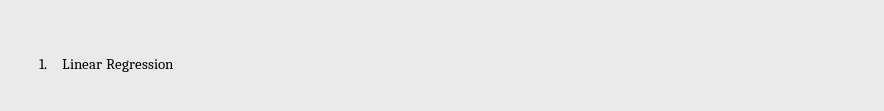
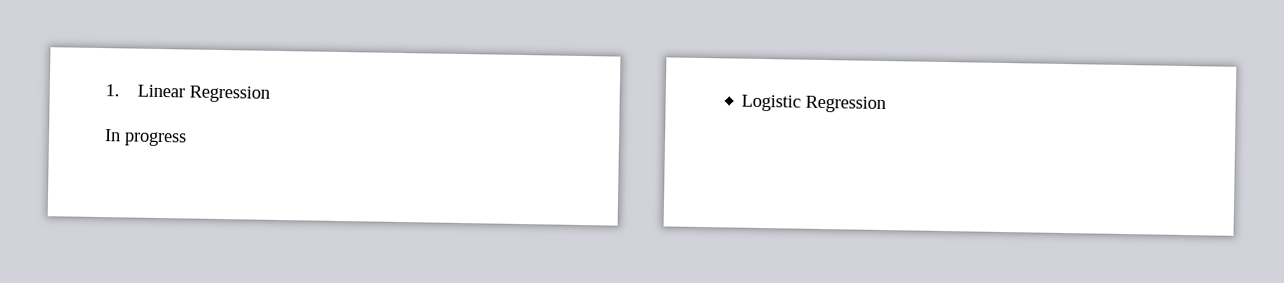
+ In progress
+ Logistic Regression

